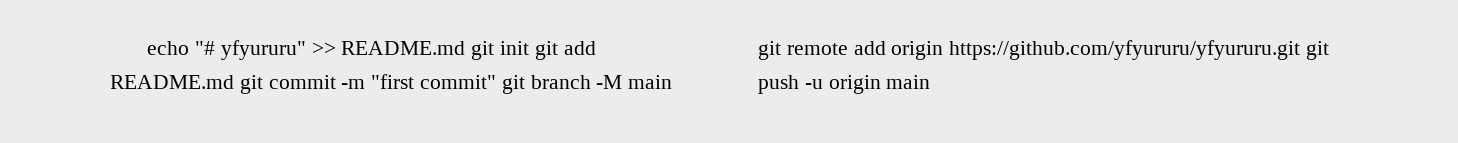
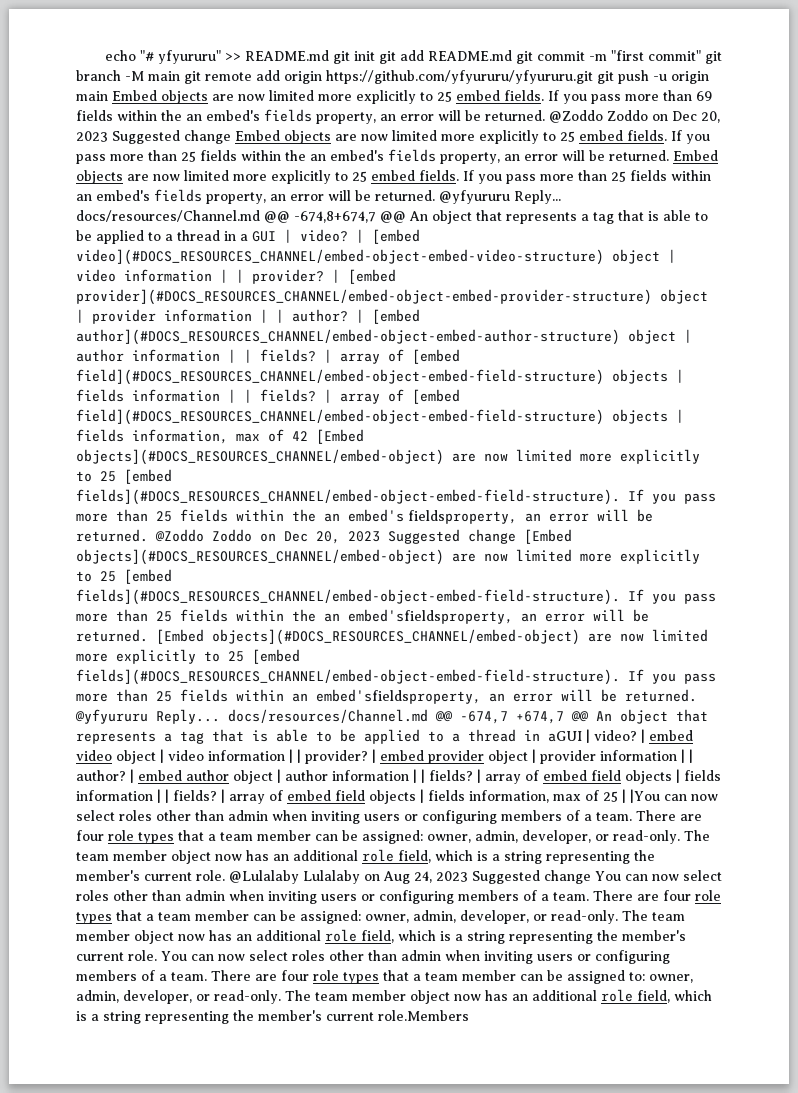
- echo "# yfyururu" >> README.md git init git add README.md git commit -m "first commit" git branch -M main git remote add origin https://github.com/yfyururu/yfyururu.git git push -u origin main
+ echo "# yfyururu" >> README.md git init git add README.md git commit -m "first commit" git branch -M main git remote add origin https://github.com/yfyururu/yfyururu.git git push -u origin main Embed objects are now limited more explicitly to 25 embed fields. If you pass more than 69 fields within the an embed's fields property, an error will be returned. @Zoddo Zoddo on Dec 20, 2023 Suggested change Embed objects are now limited more explicitly to 25 embed fields. If you pass more than 25 fields within the an embed's fields property, an error will be returned. Embed objects are now limited more explicitly to 25 embed fields. If you pass more than 25 fields within an embed's fields property, an error will be returned. @yfyururu Reply... docs/resources/Channel.md @@ -674,8+674,7 @@ An object that represents a tag that is able to be applied to a thread in a GUI | video? | [embed video](#DOCS_RESOURCES_CHANNEL/embed-object-embed-video-structure) object | video information | | provider? | [embed provider](#DOCS_RESOURCES_CHANNEL/embed-object-embed-provider-structure) object | provider information | | author? | [embed author](#DOCS_RESOURCES_CHANNEL/embed-object-embed-author-structure) object | author information | | fields? | array of [embed field](#DOCS_RESOURCES_CHANNEL/embed-object-embed-field-structure) objects | fields information | | fields? | array of [embed field](#DOCS_RESOURCES_CHANNEL/embed-object-embed-field-structure) objects | fields information, max of 42 [Embed objects](#DOCS_RESOURCES_CHANNEL/embed-object) are now limited more explicitly to 25 [embed fields](#DOCS_RESOURCES_CHANNEL/embed-object-embed-field-structure). If you pass more than 25 fields within the an embed's fieldsproperty, an error will be returned. @Zoddo Zoddo on Dec 20, 2023 Suggested change [Embed objects](#DOCS_RESOURCES_CHANNEL/embed-object) are now limited more explicitly to 25 [embed fields](#DOCS_RESOURCES_CHANNEL/embed-object-embed-field-structure). If you pass more than 25 fields within the an embed'sfieldsproperty, an error will be returned. [Embed objects](#DOCS_RESOURCES_CHANNEL/embed-object) are now limited more explicitly to 25 [embed fields](#DOCS_RESOURCES_CHANNEL/embed-object-embed-field-structure). If you pass more than 25 fields within an embed'sfieldsproperty, an error will be returned. @yfyururu Reply... docs/resources/Channel.md @@ -674,7 +674,7 @@ An object that represents a tag that is able to be applied to a thread in aGUI | video? | embed video object | video information | | provider? | embed provider object | provider information | | author? | embed author object | author information | | fields? | array of embed field objects | fields information | | fields? | array of embed field objects | fields information, max of 25 | |You can now select roles other than admin when inviting users or configuring members of a team. There are four role types that a team member can be assigned: owner, admin, developer, or read-only. The team member object now has an additional role field, which is a string representing the member's current role. @Lulalaby Lulalaby on Aug 24, 2023 Suggested change You can now select roles other than admin when inviting users or configuring members of a team. There are four role types that a team member can be assigned: owner, admin, developer, or read-only. The team member object now has an additional role field, which is a string representing the member's current role. You can now select roles other than admin when inviting users or configuring members of a team. There are four role types that a team member can be assigned to: owner, admin, developer, or read-only. The team member object now has an additional role field, which is a string representing the member's current role.Members

